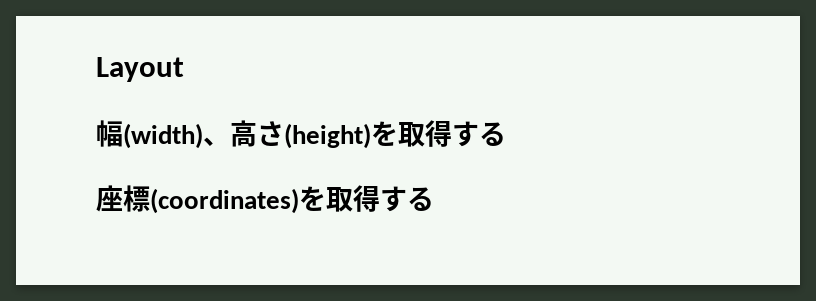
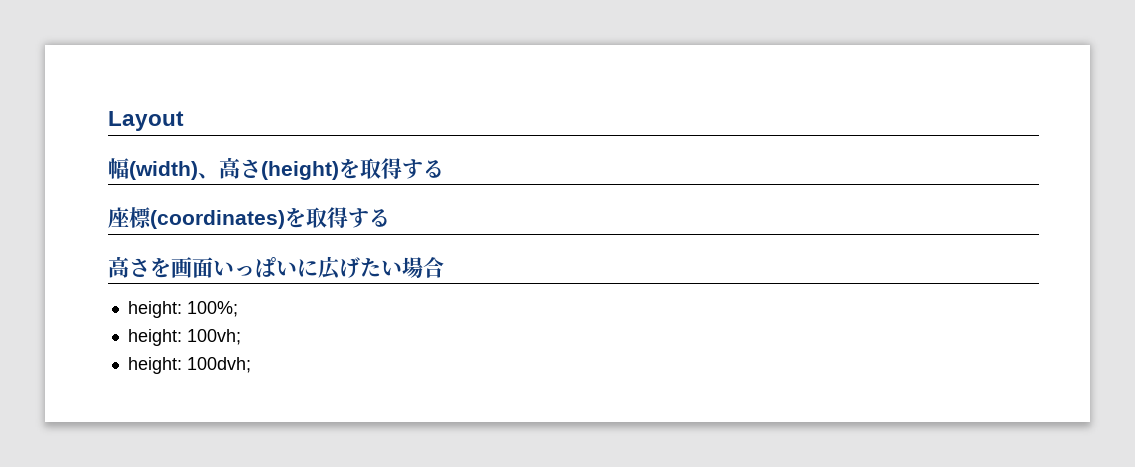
+ 高さを画面いっぱいに広げたい場合
+ height: 100%;
+ height: 100vh;
+ height: 100dvh;

